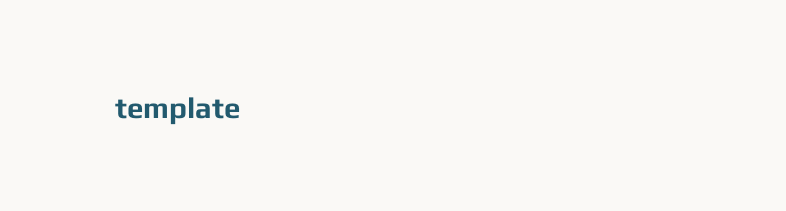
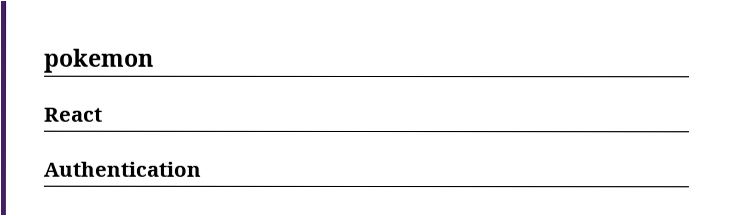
- template
+ pokemon
+ React
+ Authentication

